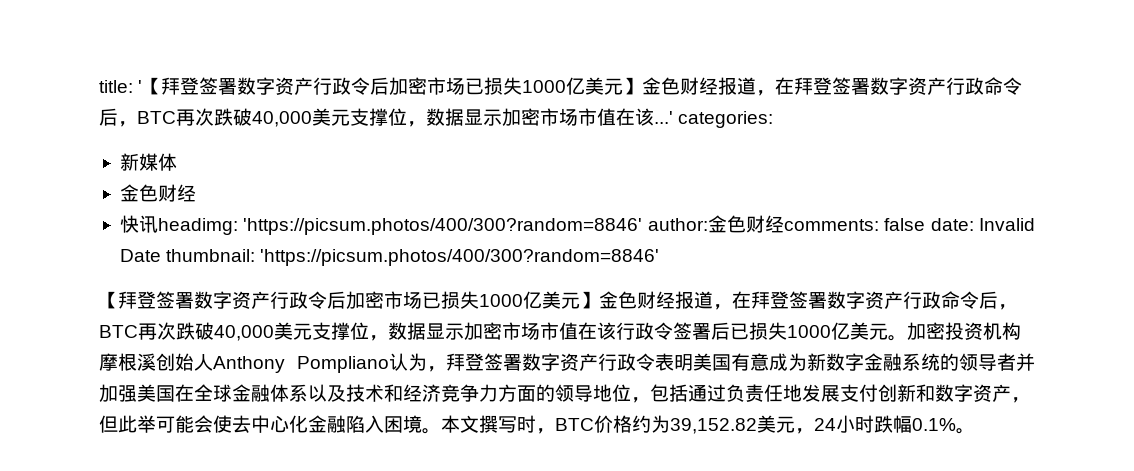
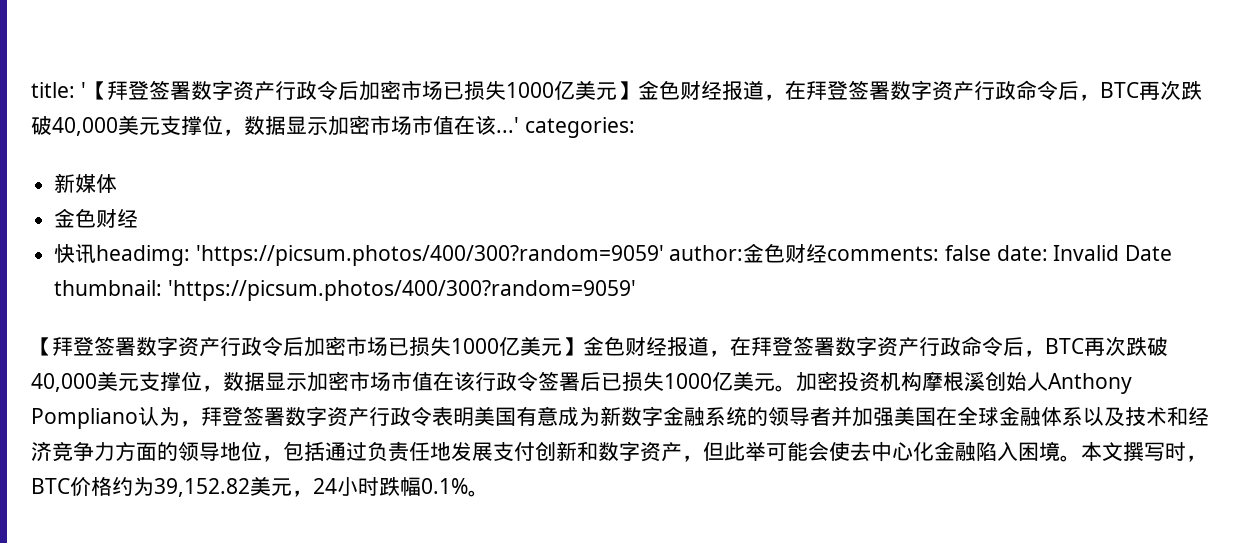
- 快讯headimg: 'https://picsum.photos/400/300?random=8846' author:金色财经comments: false date: Invalid Date thumbnail: 'https://picsum.photos/400/300?random=8846'
+ 快讯headimg: 'https://picsum.photos/400/300?random=9059' author:金色财经comments: false date: Invalid Date thumbnail: 'https://picsum.photos/400/300?random=9059'

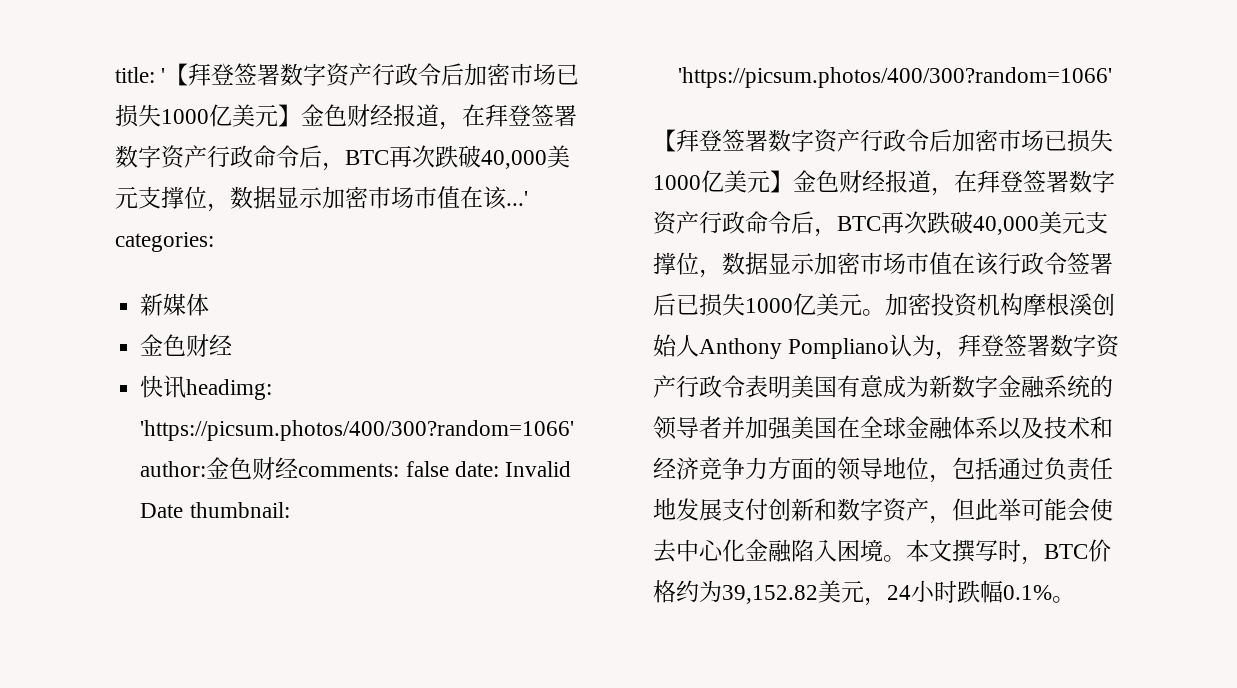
- 快讯headimg: 'https://picsum.photos/400/300?random=9059' author:金色财经comments: false date: Invalid Date thumbnail: 'https://picsum.photos/400/300?random=9059'
+ 快讯headimg: 'https://picsum.photos/400/300?random=1066' author:金色财经comments: false date: Invalid Date thumbnail: 'https://picsum.photos/400/300?random=1066'

